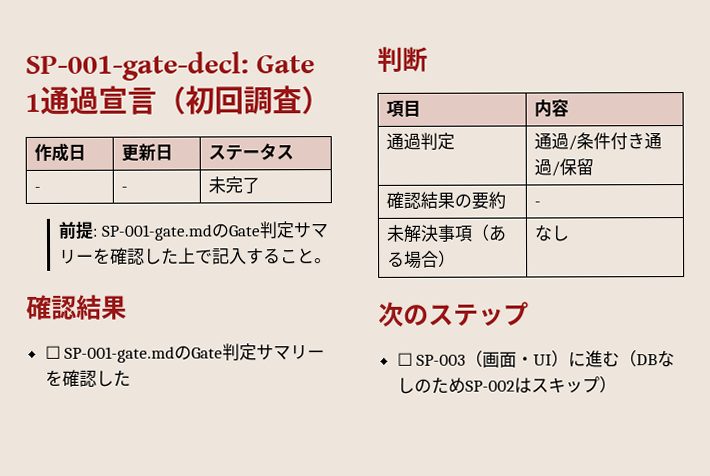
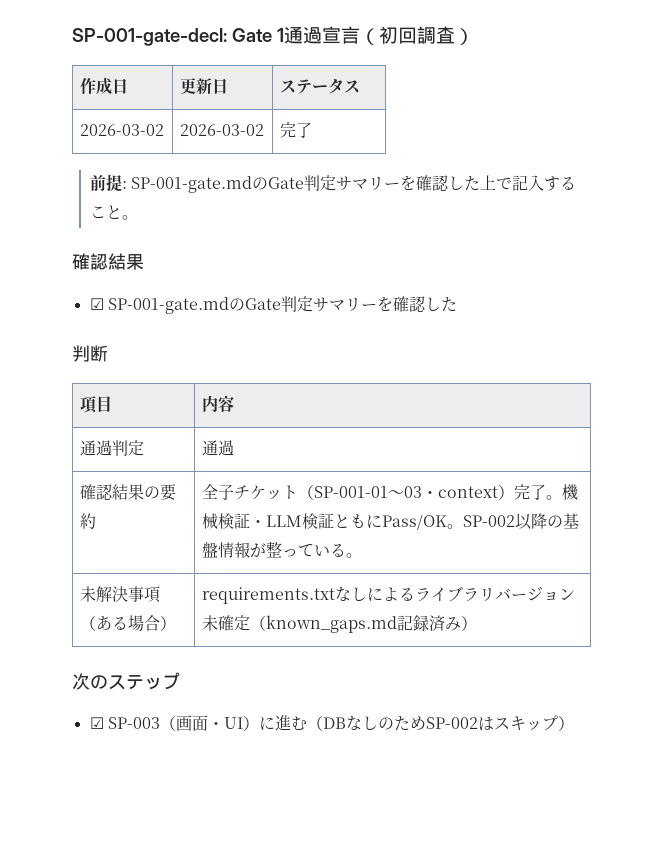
- - | - | 未完了
+ 2026-03-02 | 2026-03-02 | 完了
- ☐ SP-001-gate.mdのGate判定サマリーを確認した
+ ☑ SP-001-gate.mdのGate判定サマリーを確認した
- 通過判定 | 通過/条件付き通過/保留
- 確認結果の要約 | -
+ 通過判定 | 通過
+ 確認結果の要約 | 全子チケット（SP-001-01〜03・context）完了。機械検証・LLM検証ともにPass/OK。SP-002以降の基盤情報が整っている。
- 未解決事項（ある場合） | なし
+ 未解決事項（ある場合） | requirements.txtなしによるライブラリバージョン未確定（known_gaps.md記録済み）
- ☐ SP-003（画面・UI）に進む（DBなしのためSP-002はスキップ）
+ ☑ SP-003（画面・UI）に進む（DBなしのためSP-002はスキップ）

